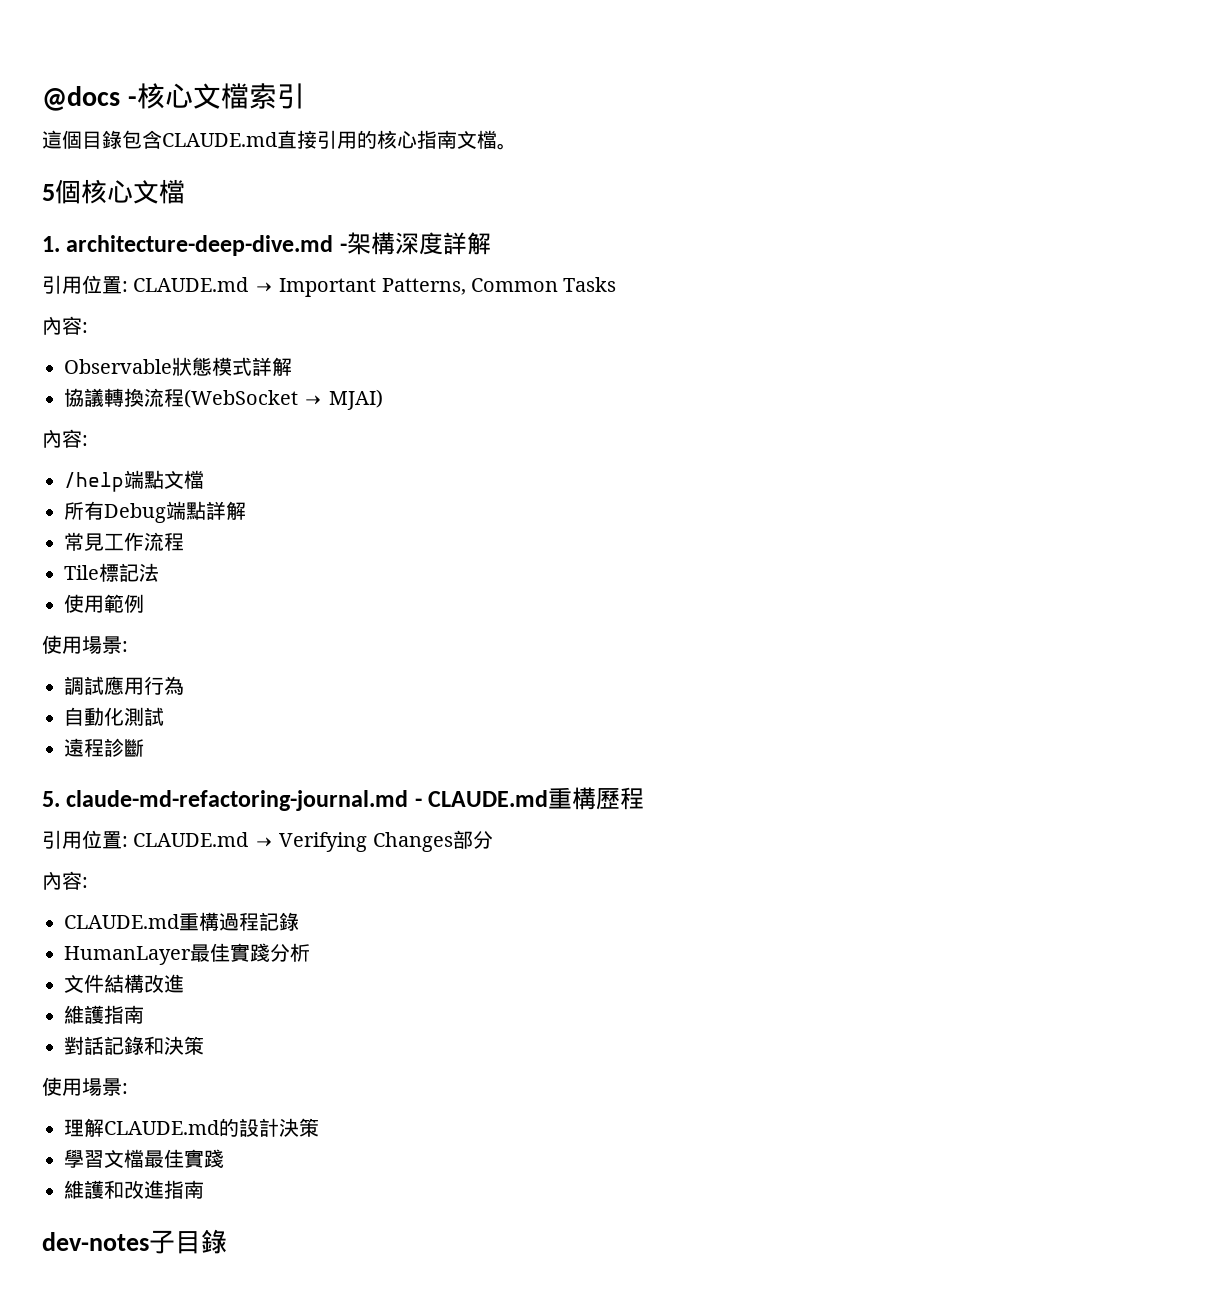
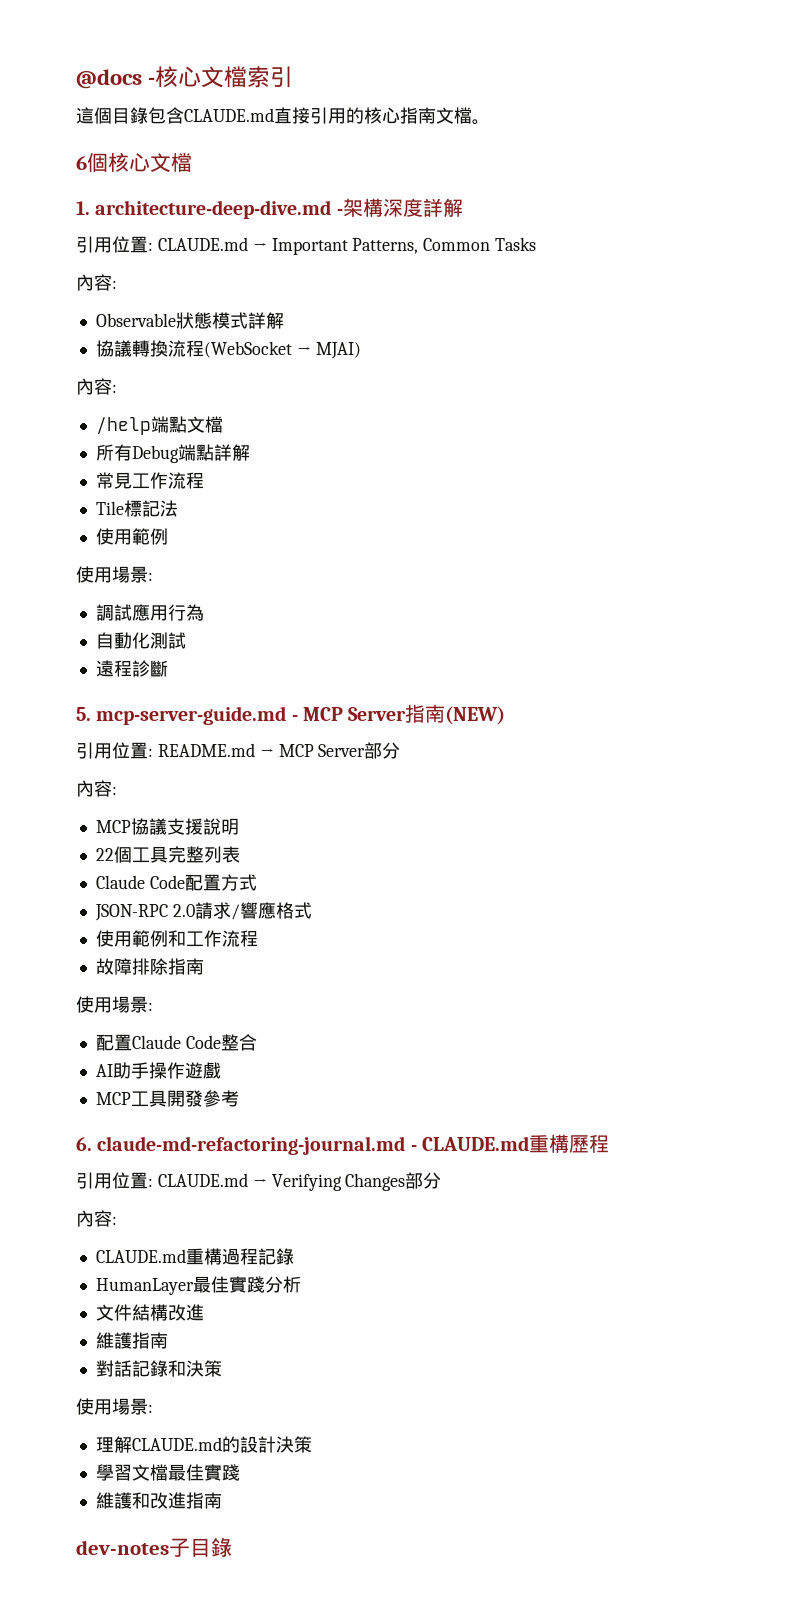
- 5個核心文檔
+ 6個核心文檔
- 5. claude-md-refactoring-journal.md - CLAUDE.md重構歷程
+ 5. mcp-server-guide.md - MCP Server指南(NEW)
+ 引用位置: README.md → MCP Server部分
+ 內容:
+ MCP協議支援說明
+ 22個工具完整列表
+ Claude Code配置方式
+ JSON-RPC 2.0請求/響應格式
+ 使用範例和工作流程
+ 故障排除指南
+ 使用場景:
+ 配置Claude Code整合
+ AI助手操作遊戲
+ MCP工具開發參考
+ 6. claude-md-refactoring-journal.md - CLAUDE.md重構歷程

